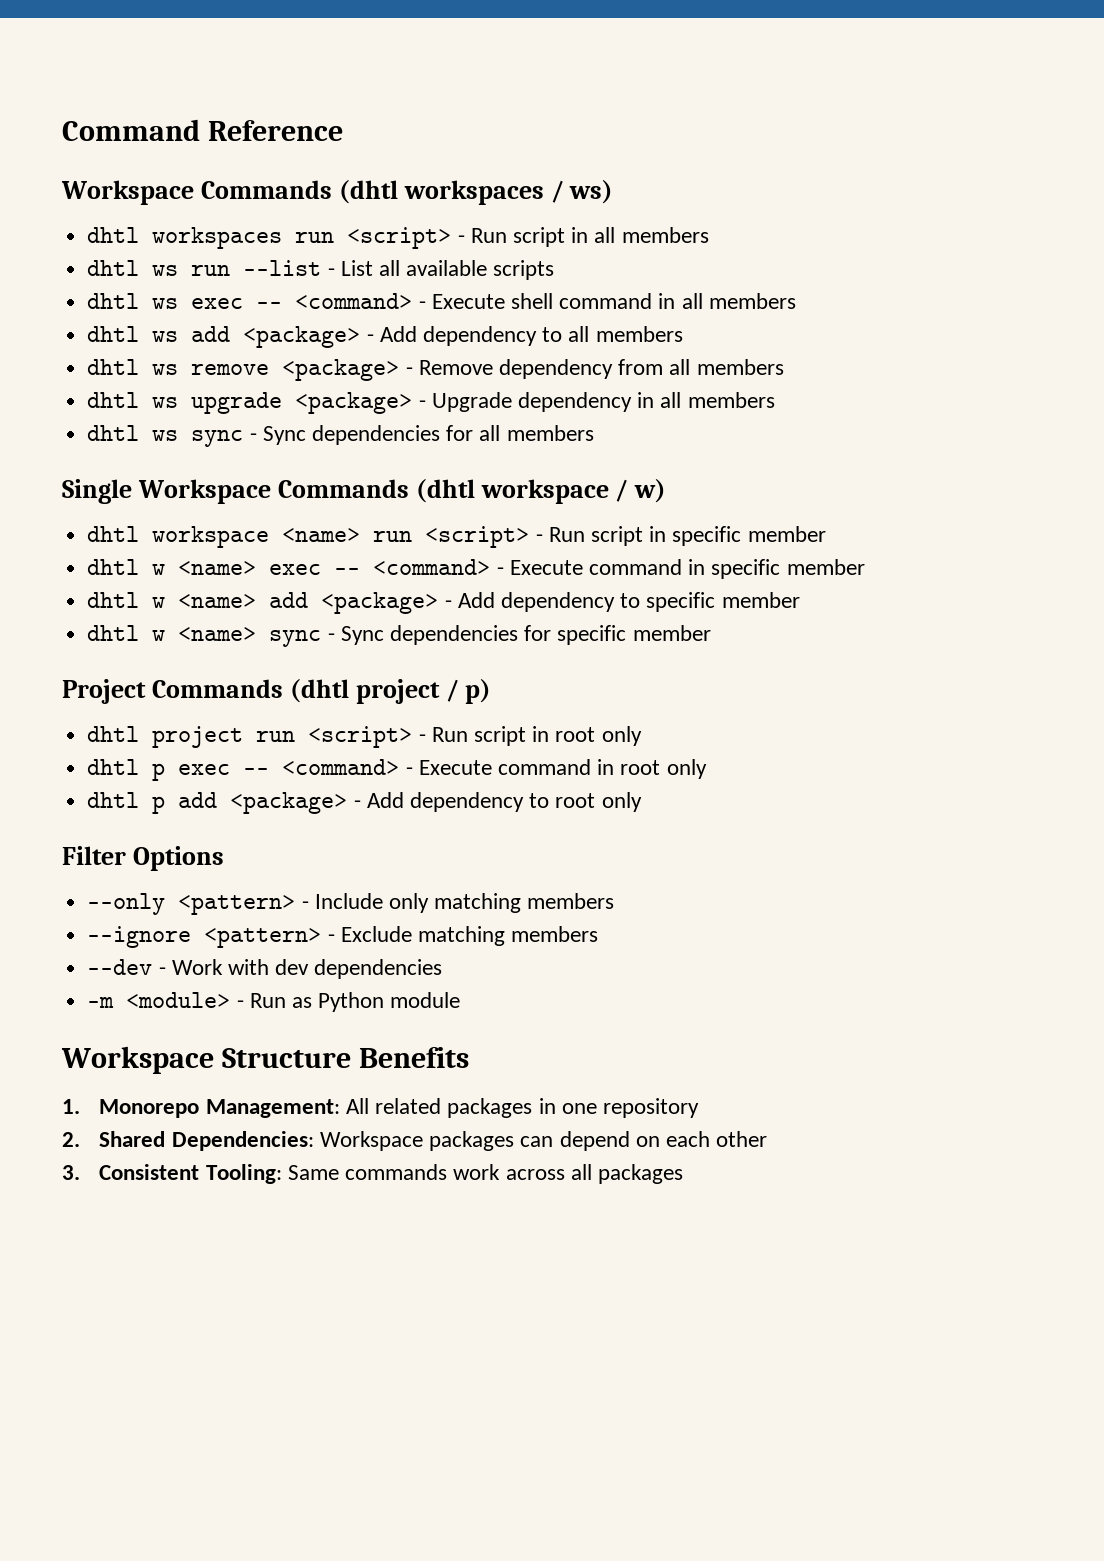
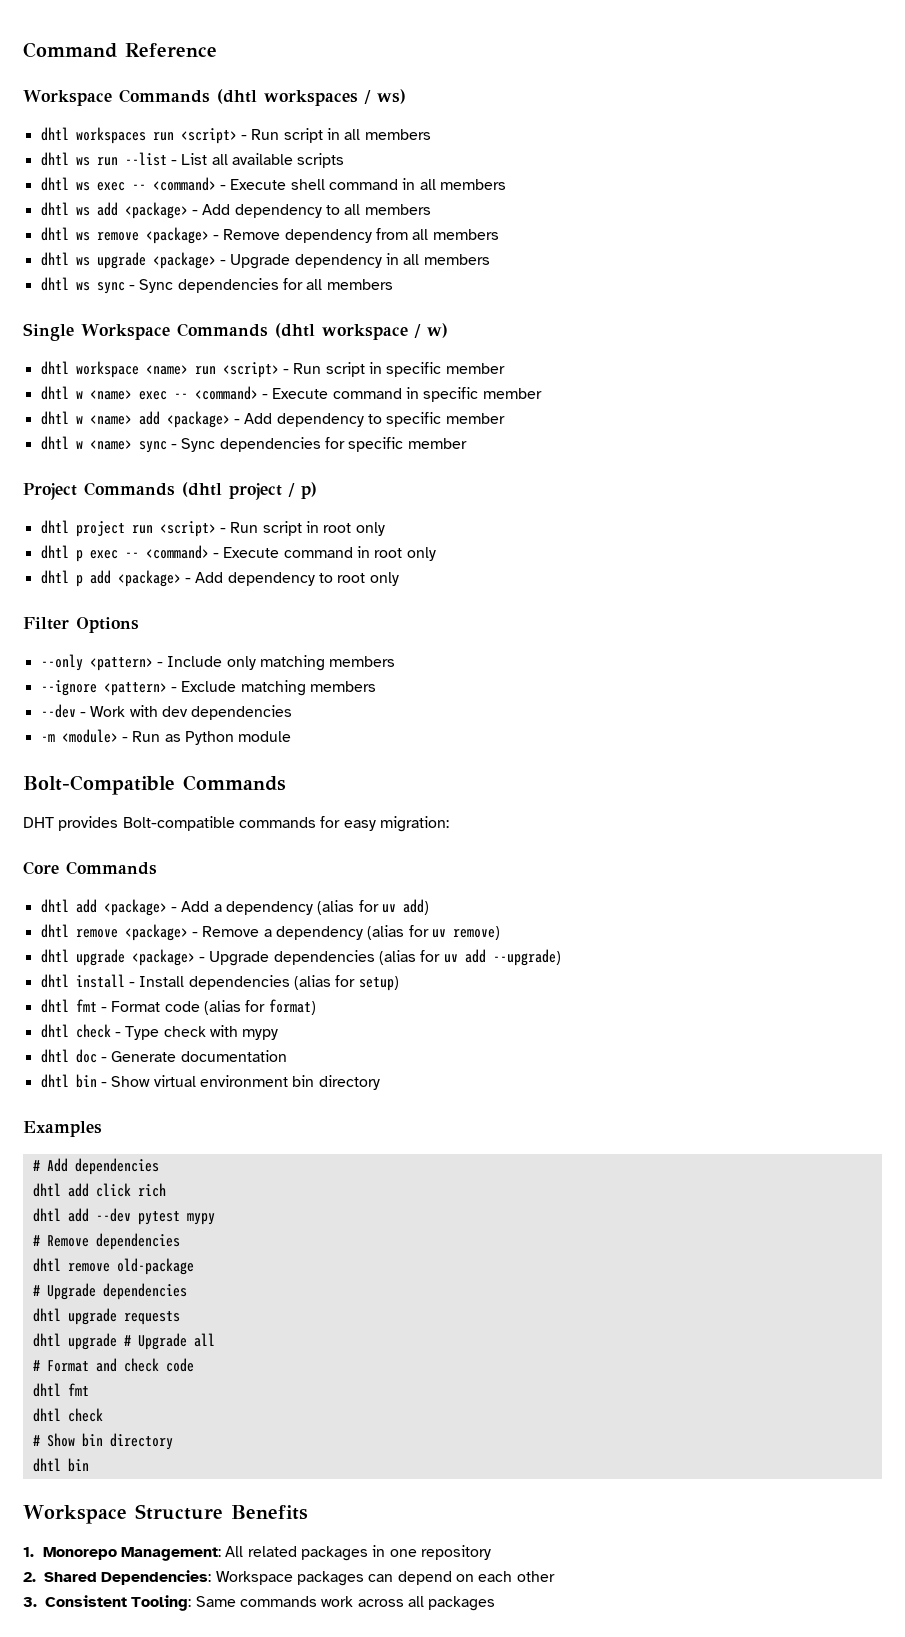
+ Bolt-Compatible Commands
+ DHT provides Bolt-compatible commands for easy migration:
+ Core Commands
+ dhtl add <package> - Add a dependency (alias for uv add)
+ dhtl remove <package> - Remove a dependency (alias for uv remove)
+ dhtl upgrade <package> - Upgrade dependencies (alias for uv add --upgrade)
+ dhtl install - Install dependencies (alias for setup)
+ dhtl fmt - Format code (alias for format)
+ dhtl check - Type check with mypy
+ dhtl doc - Generate documentation
+ dhtl bin - Show virtual environment bin directory
+ Examples
+ # Add dependencies
+ dhtl add click rich
+ dhtl add --dev pytest mypy
+ # Remove dependencies
+ dhtl remove old-package
+ # Upgrade dependencies
+ dhtl upgrade requests
+ dhtl upgrade # Upgrade all
+ # Format and check code
+ dhtl fmt
+ dhtl check
+ # Show bin directory
+ dhtl bin

